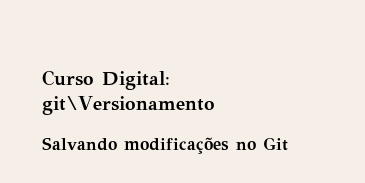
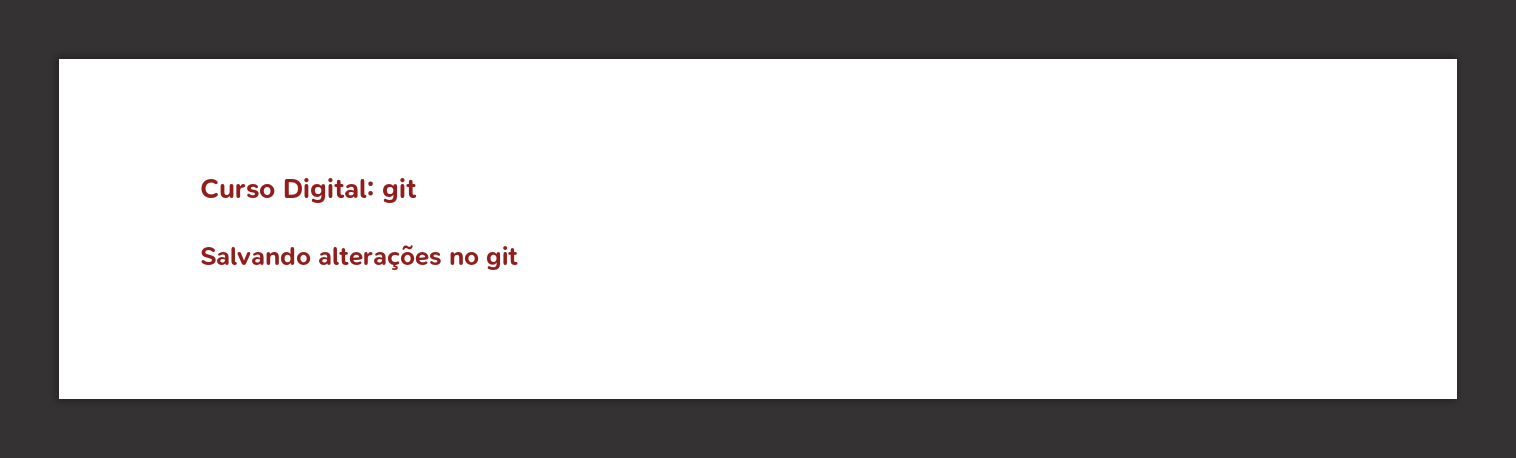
- Curso Digital: git\Versionamento
+ Curso Digital: git
- Salvando modificações no Git
+ Salvando alterações no git

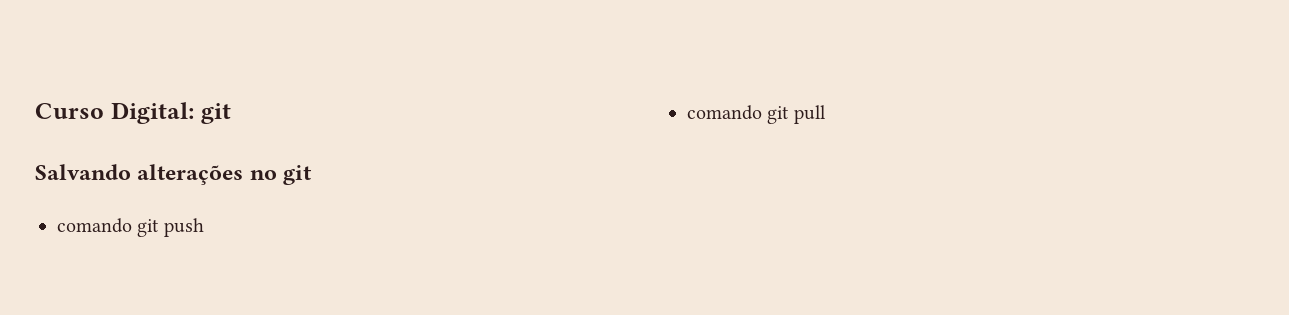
+ comando git push
+ comando git pull

